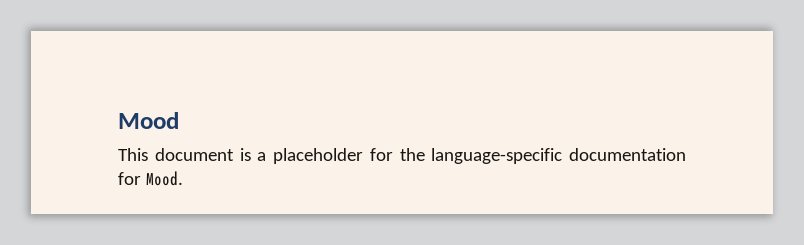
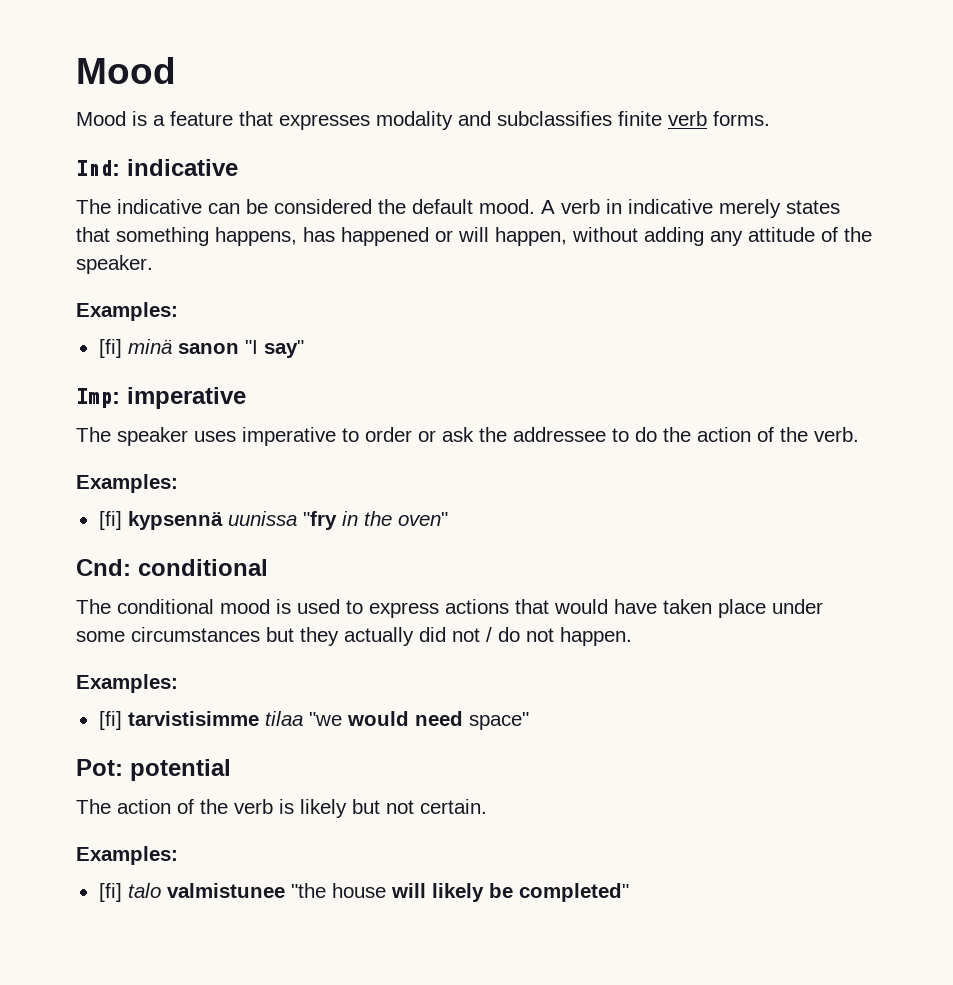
- This document is a placeholder for the language-specific documentation for Mood.
+ Mood is a feature that expresses modality and subclassifies finite verb forms.
+ Ind: indicative
+ The indicative can be considered the default mood. A verb in indicative merely states that something happens, has happened or will happen, without adding any attitude of the speaker.
+ Examples:
+ [fi] minä sanon "I say"
+ Imp: imperative
+ The speaker uses imperative to order or ask the addressee to do the action of the verb.
+ Examples:
+ [fi] kypsennä uunissa "fry in the oven"
+ Cnd: conditional
+ The conditional mood is used to express actions that would have taken place under some circumstances but they actually did not / do not happen.
+ Examples:
+ [fi] tarvistisimme tilaa "we would need space"
+ Pot: potential
+ The action of the verb is likely but not certain.
+ Examples:
+ [fi] talo valmistunee "the house will likely be completed"

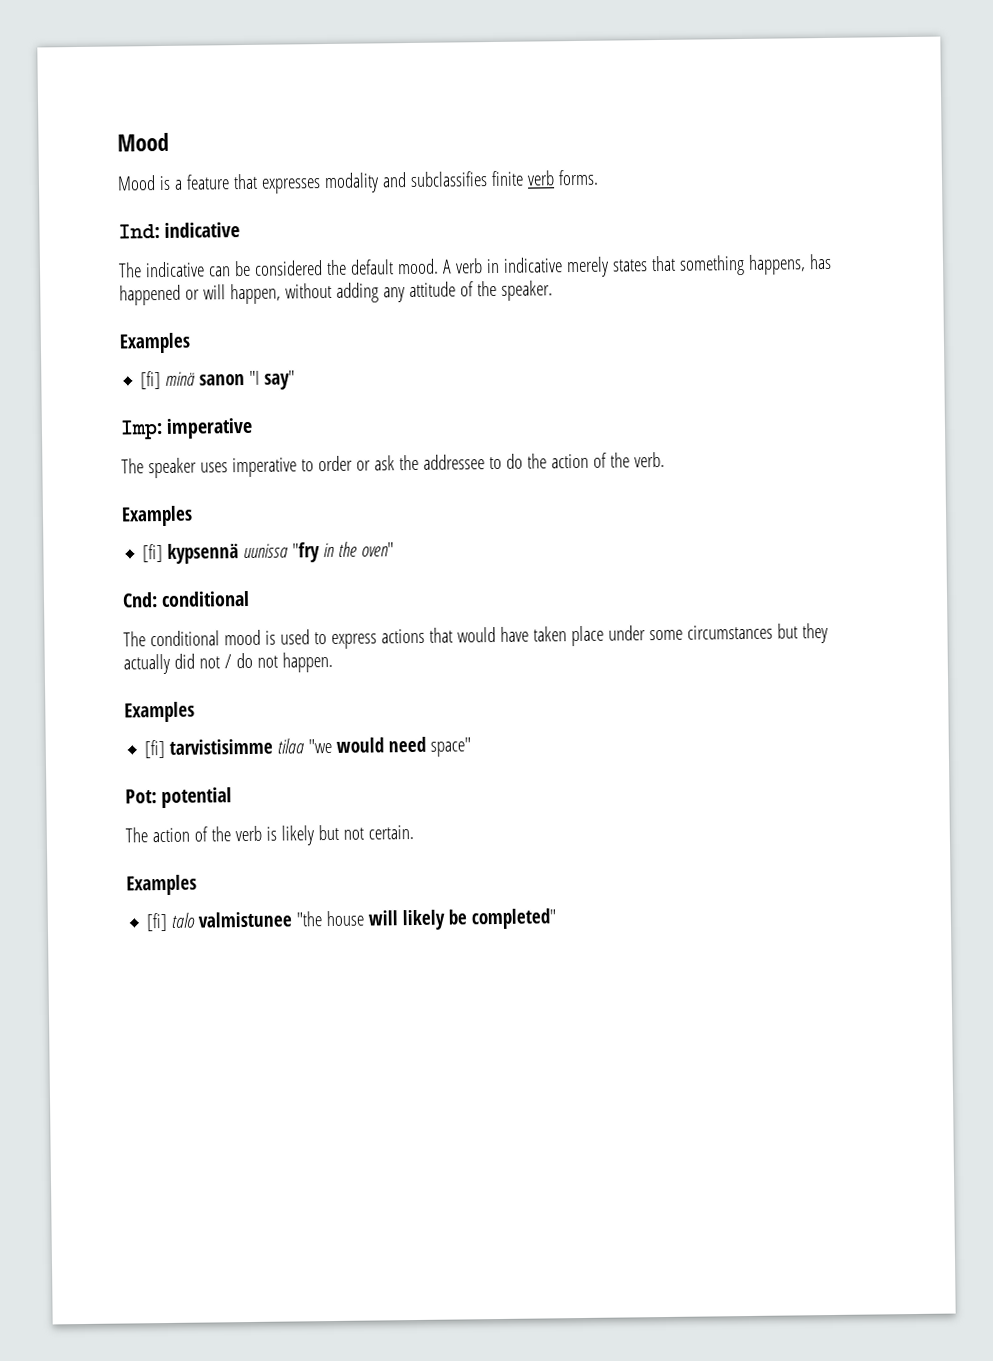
  A verb in indicative merely states that something happens, has happened or will happen, without adding any attitude of the speaker.
- Examples:
+ Examples
  The speaker uses imperative to order or ask the addressee to do the action of the verb.
- Examples:
+ Examples
  The conditional mood is used to express actions that would have taken place under some circumstances but they actually did not / do not happen.
- Examples:
+ Examples
  The action of the verb is likely but not certain.
- Examples:
+ Examples

